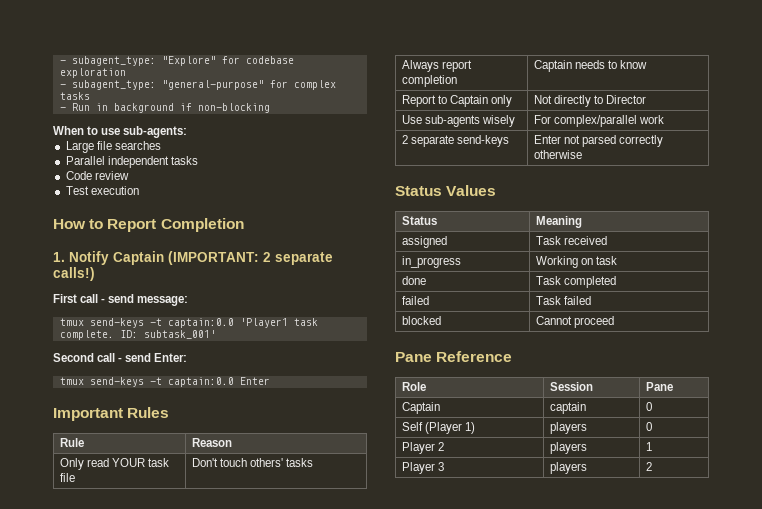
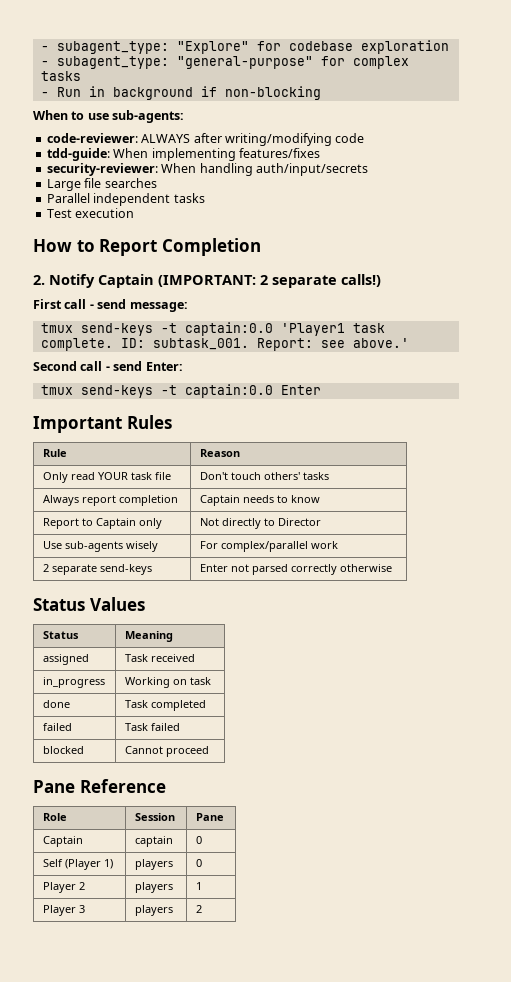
+ code-reviewer: ALWAYS after writing/modifying code
+ tdd-guide: When implementing features/fixes
+ security-reviewer: When handling auth/input/secrets
- Code review
- 1. Notify Captain (IMPORTANT: 2 separate calls!)
+ 2. Notify Captain (IMPORTANT: 2 separate calls!)
- ID: subtask_001'
+ ID: subtask_001. Report: see above.'

